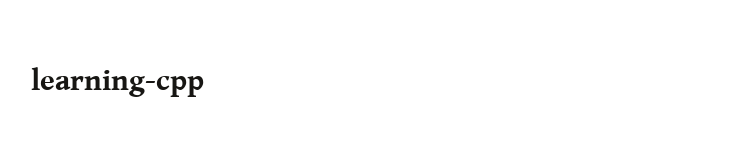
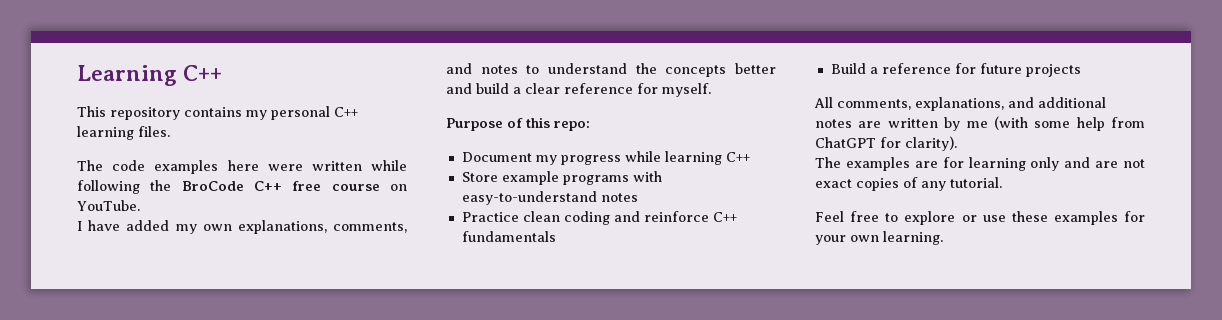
- learning-cpp
+ Learning C++
+ This repository contains my personal C++ learning files.
+ The code examples here were written while following the BroCode C++ free course on YouTube.
+ I have added my own explanations, comments, and notes to understand the concepts better and build a clear reference for myself.
+ Purpose of this repo:
+ Document my progress while learning C++
+ Store example programs with easy-to-understand notes
+ Practice clean coding and reinforce C++ fundamentals
+ Build a reference for future projects
+ All comments, explanations, and additional notes are written by me (with some help from ChatGPT for clarity).
+ The examples are for learning only and are not exact copies of any tutorial.
+ Feel free to explore or use these examples for your own learning.

